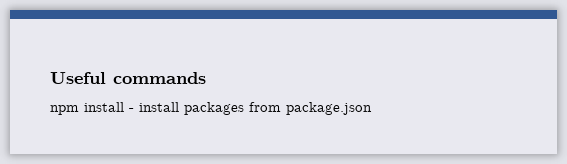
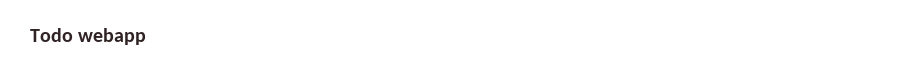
- Useful commands
- npm install - install packages from package.json
+ Todo webapp

